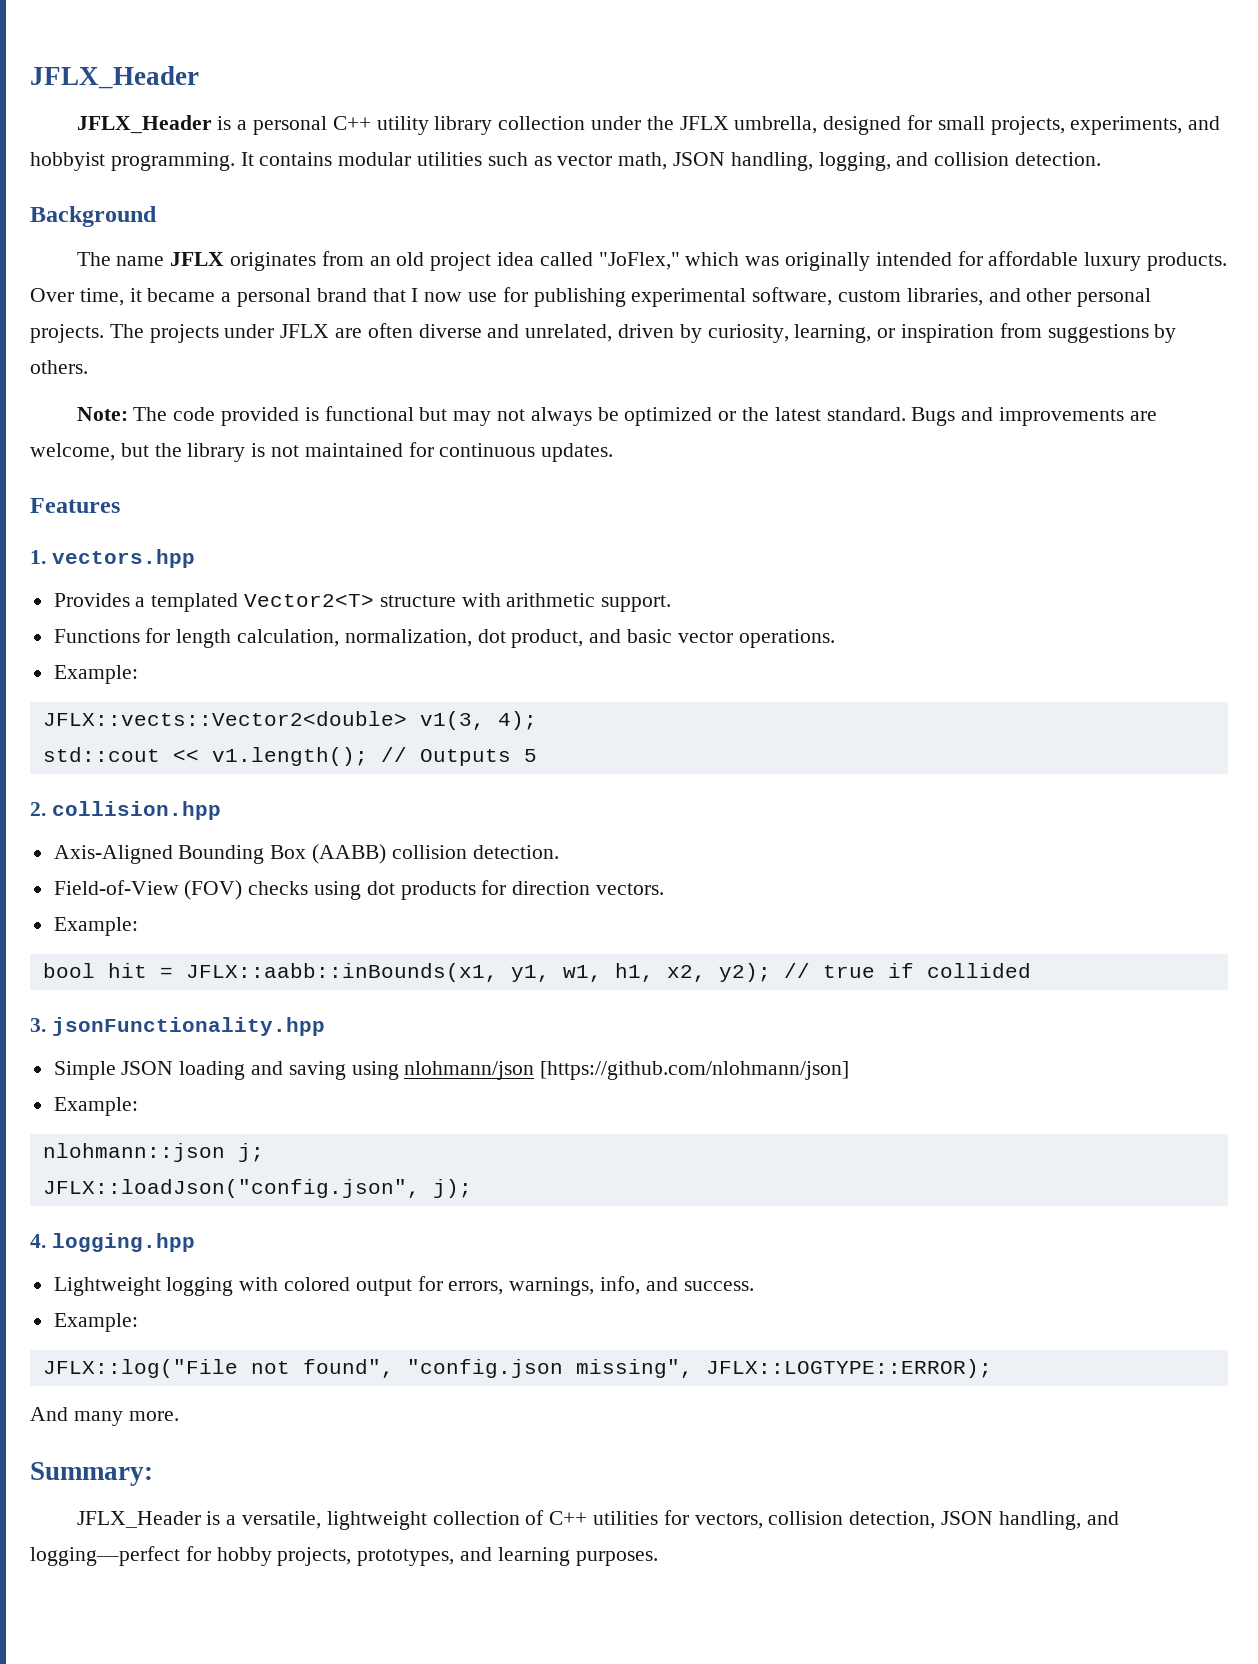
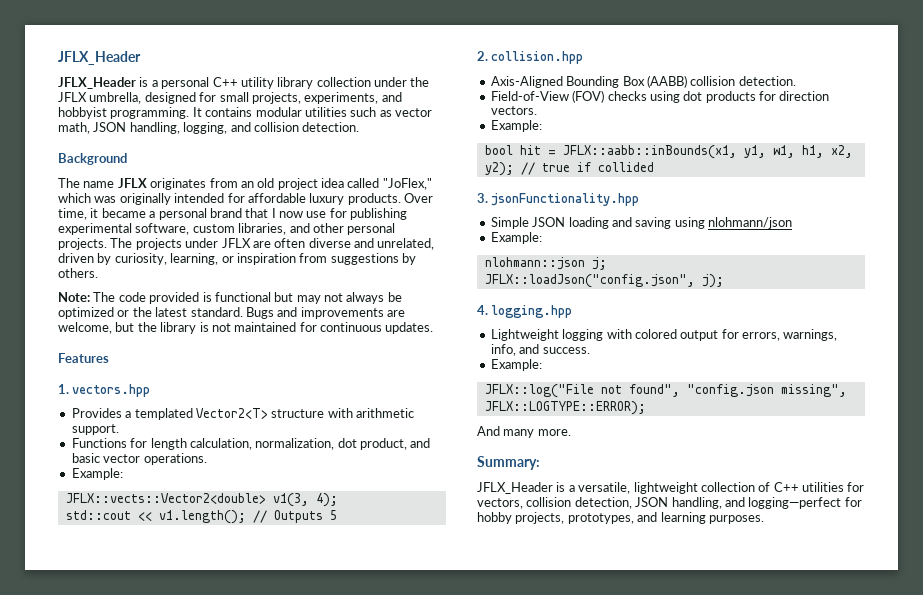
- Simple JSON loading and saving using nlohmann/json [https://github.com/nlohmann/json]
+ Simple JSON loading and saving using nlohmann/json

